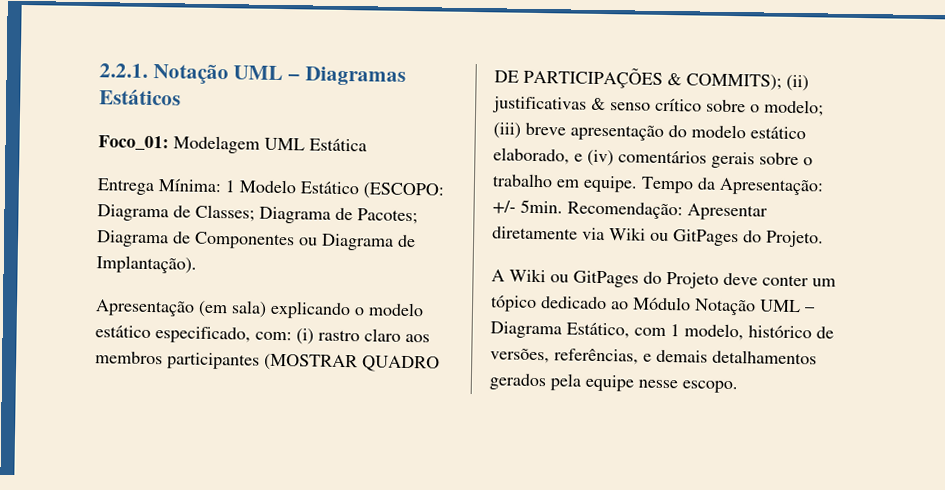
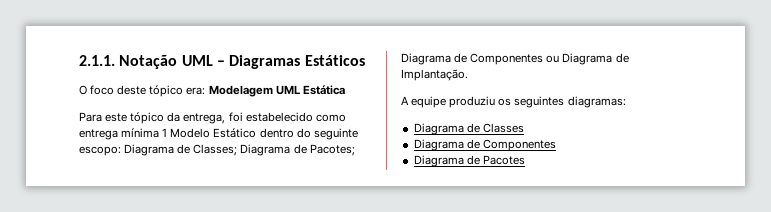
- 2.2.1. Notação UML – Diagramas Estáticos
+ 2.1.1. Notação UML – Diagramas Estáticos
- Foco_01: Modelagem UML Estática
- Entrega Mínima: 1 Modelo Estático (ESCOPO: Diagrama de Classes; Diagrama de Pacotes; Diagrama de Componentes ou Diagrama de Implantação).
- Apresentação (em sala) explicando o modelo estático especificado, com: (i) rastro claro aos membros participantes (MOSTRAR QUADRO DE PARTICIPAÇÕES & COMMITS); (ii) justificativas & senso crítico sobre o modelo; (iii) breve apresentação do modelo estático elaborado, e (iv) comentários gerais sobre o trabalho em equipe. Tempo da Apresentação: +/- 5min. Recomendação: Apresentar diretamente via Wiki ou GitPages do Projeto.
- A Wiki ou GitPages do Projeto deve conter um tópico dedicado ao Módulo Notação UML – Diagrama Estático, com 1 modelo, histórico de versões, referências, e demais detalhamentos gerados pela equipe nesse escopo.
+ O foco deste tópico era: Modelagem UML Estática
+ Para este tópico da entrega, foi estabelecido como entrega mínima 1 Modelo Estático dentro do seguinte escopo: Diagrama de Classes; Diagrama de Pacotes; Diagrama de Componentes ou Diagrama de Implantação.
+ A equipe produziu os seguintes diagramas:
+ Diagrama de Classes
+ Diagrama de Componentes
+ Diagrama de Pacotes

